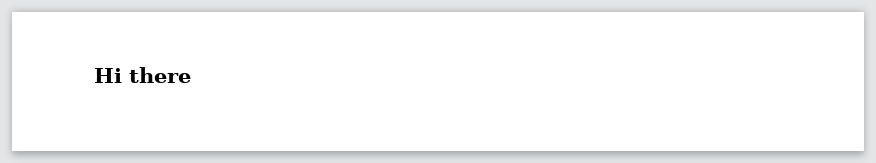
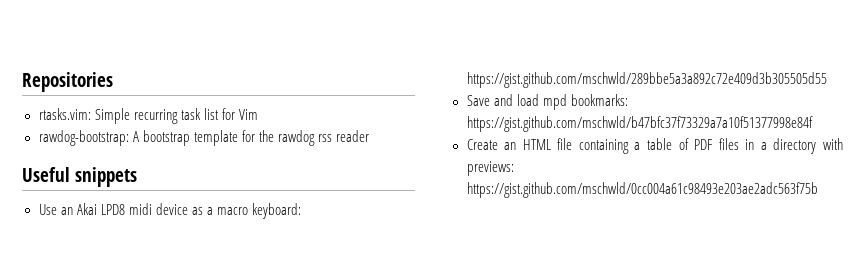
- Hi there
+ Repositories
+ rtasks.vim: Simple recurring task list for Vim
+ rawdog-bootstrap: A bootstrap template for the rawdog rss reader
+ Useful snippets
+ Use an Akai LPD8 midi device as a macro keyboard: https://gist.github.com/mschwld/289bbe5a3a892c72e409d3b305505d55
+ Save and load mpd bookmarks: https://gist.github.com/mschwld/b47bfc37f73329a7a10f51377998e84f
+ Create an HTML file containing a table of PDF files in a directory with previews: https://gist.github.com/mschwld/0cc004a61c98493e203ae2adc563f75b

